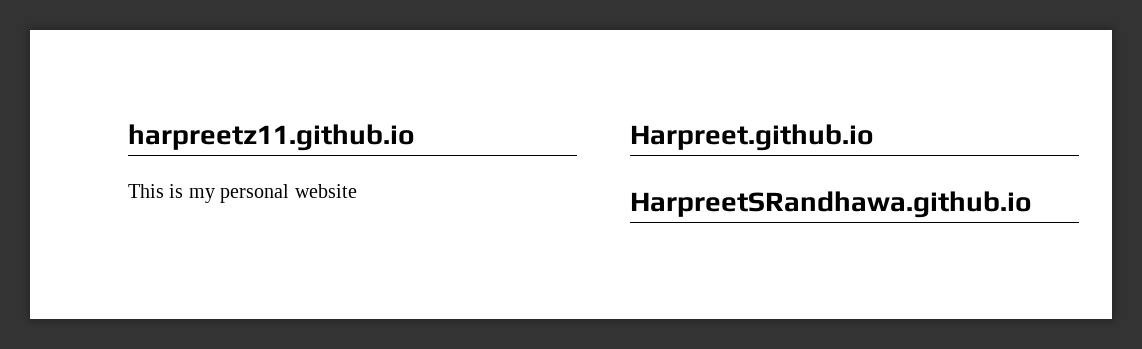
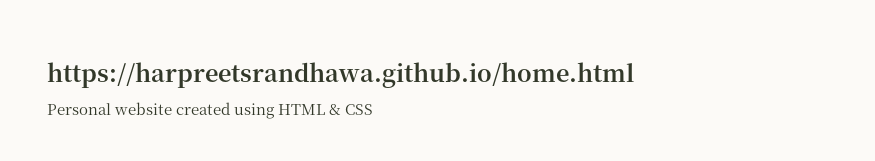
- harpreetz11.github.io
- This is my personal website
- Harpreet.github.io
- HarpreetSRandhawa.github.io
+ https://harpreetsrandhawa.github.io/home.html
+ Personal website created using HTML & CSS

